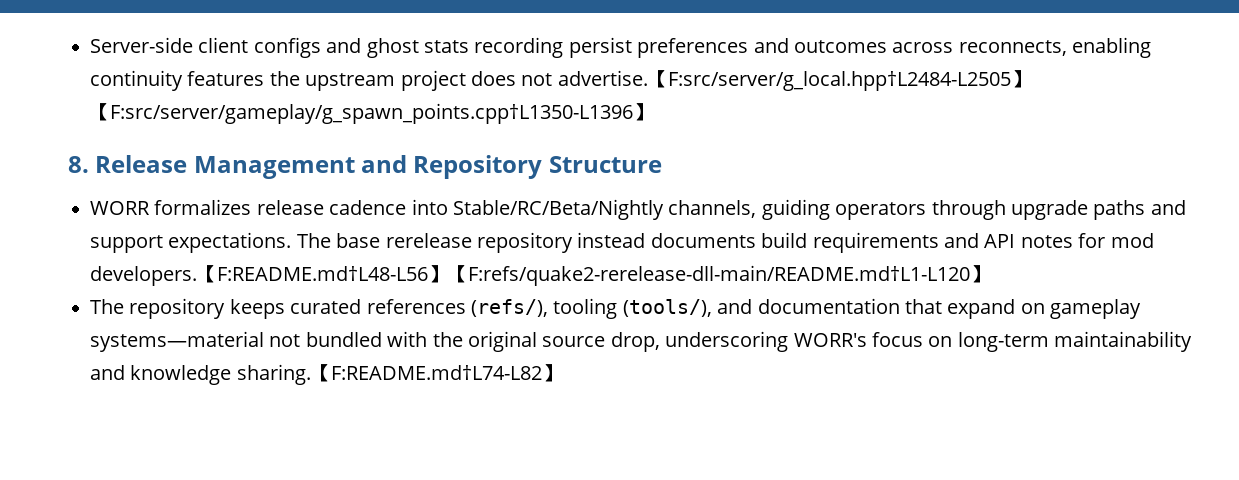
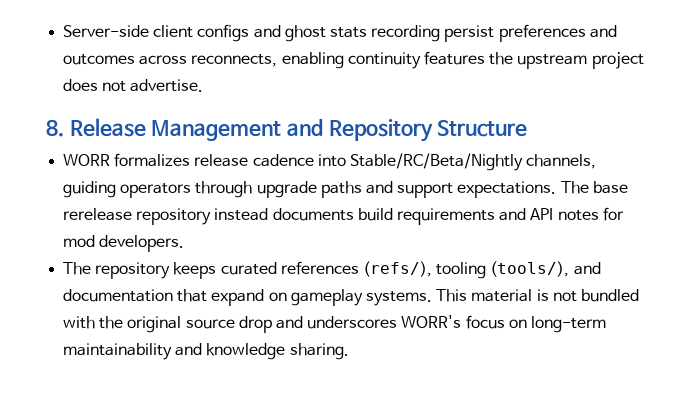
- 【F:src/server/g_local.hpp†L2484-L2505】【F:src/server/gameplay/g_spawn_points.cpp†L1350-L1396】
- 【F:README.md†L48-L56】【F:refs/quake2-rerelease-dll-main/README.md†L1-L120】
- The repository keeps curated references (refs/), tooling (tools/), and documentation that expand on gameplay systems—material not bundled with the original source drop, underscoring WORR's focus on long-term maintainability and knowledge sharing.【F:README.md†L74-L82】
+ The repository keeps curated references (refs/), tooling (tools/), and documentation that expand on gameplay systems. This material is not bundled with the original source drop and underscores WORR's focus on long-term maintainability and knowledge sharing.

